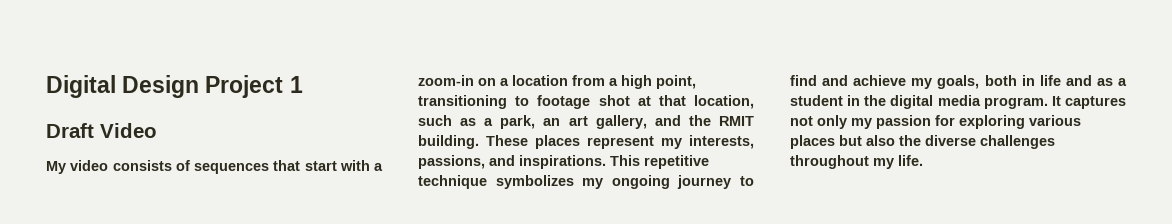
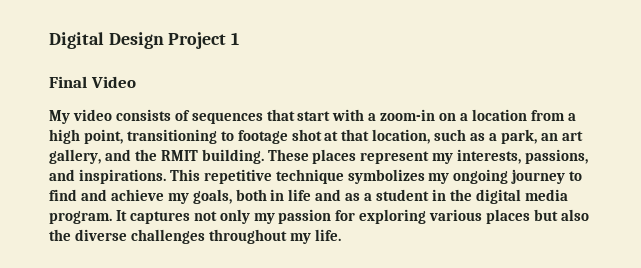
- Draft Video
+ Final Video

